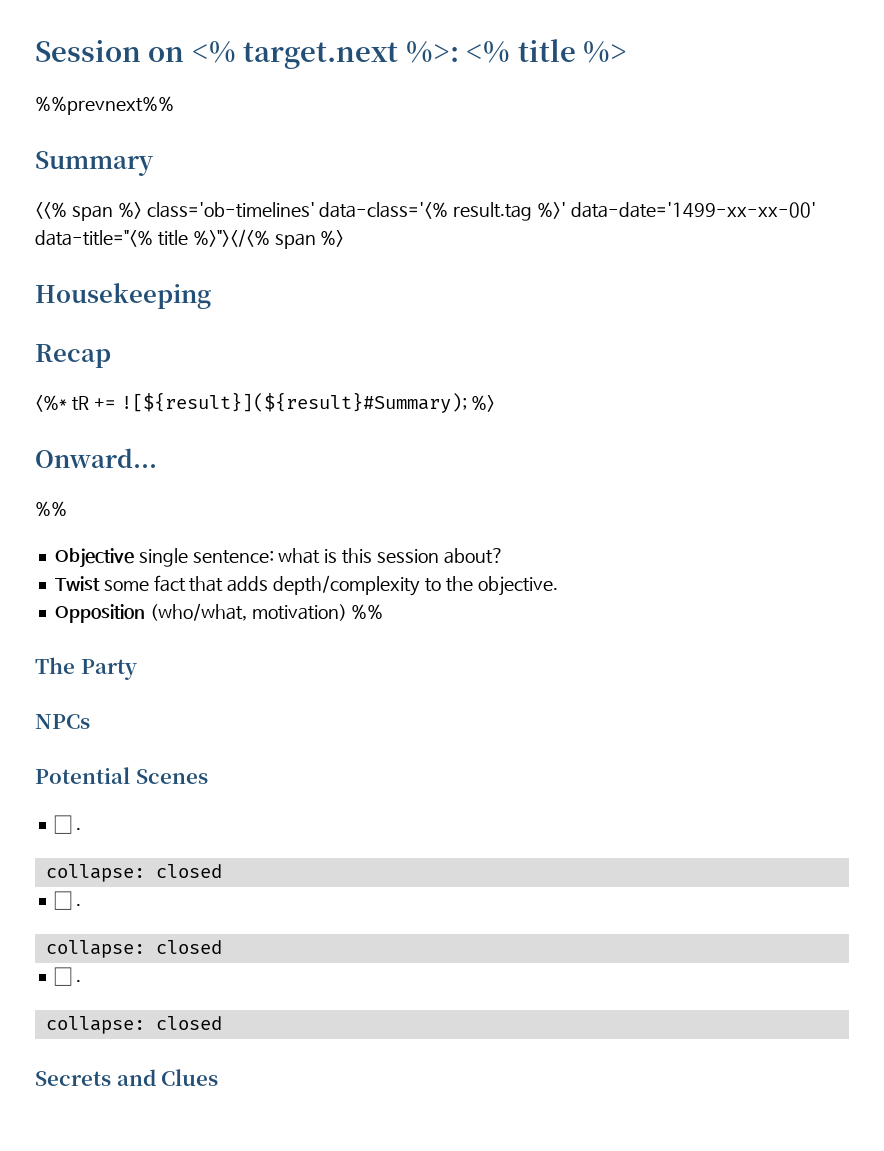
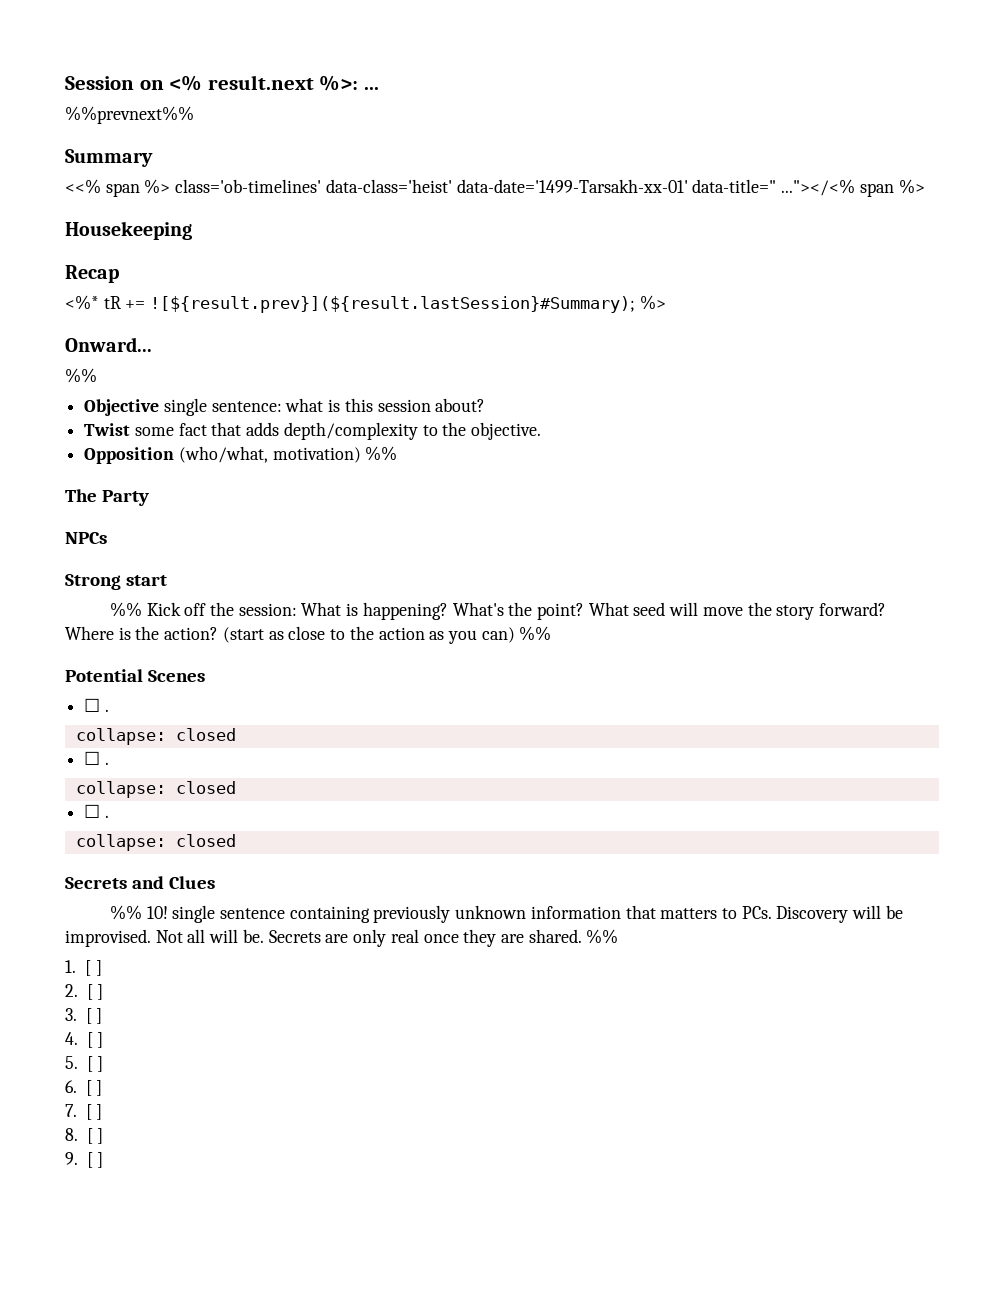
- Session on <% target.next %>: <% title %>
+ Session on <% result.next %>: ...
- <<% span %> class='ob-timelines' data-class='<% result.tag %>' data-date='1499-xx-xx-00' data-title="<% title %>"></<% span %>
+ <<% span %> class='ob-timelines' data-class='heist' data-date='1499-Tarsakh-xx-01' data-title=" ..."></<% span %>
- <%* tR += ![${result}](${result}#Summary); %>
+ <%* tR += ![${result.prev}](${result.lastSession}#Summary); %>
+ Strong start
+ %% Kick off the session: What is happening? What's the point? What seed will move the story forward? Where is the action? (start as close to the action as you can) %%
+ %% 10! single sentence containing previously unknown information that matters to PCs. Discovery will be improvised. Not all will be. Secrets are only real once they are shared. %%
+ 1. [ ]
+ 2. [ ]
+ 3. [ ]
+ 4. [ ]
+ 5. [ ]
+ 6. [ ]
+ 7. [ ]
+ 8. [ ]
+ 9. [ ]

